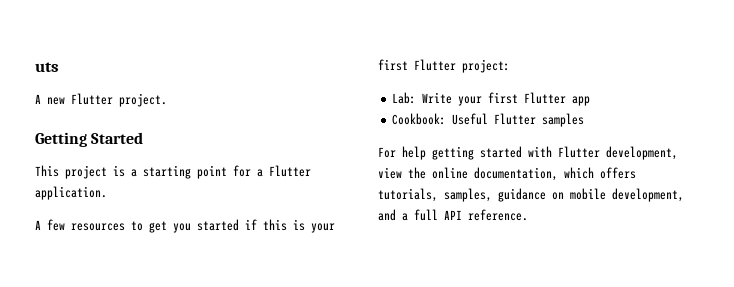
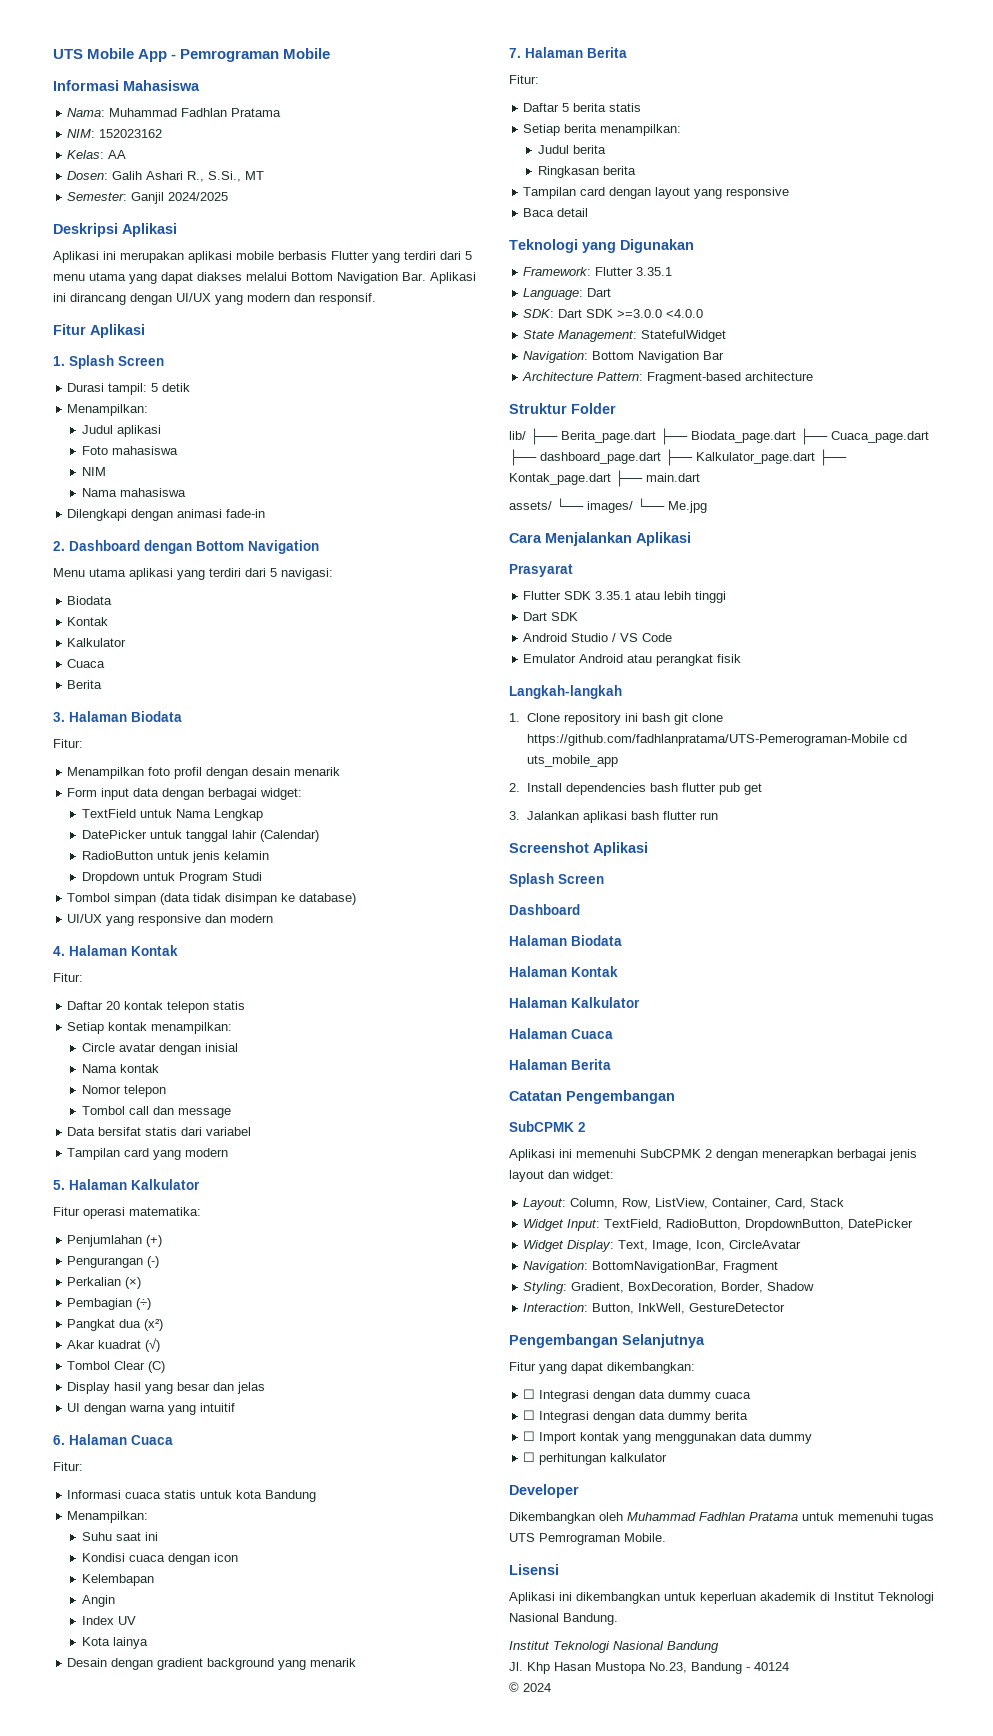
- uts
- A new Flutter project.
- Getting Started
- This project is a starting point for a Flutter application.
- A few resources to get you started if this is your first Flutter project:
- Lab: Write your first Flutter app
- Cookbook: Useful Flutter samples
- For help getting started with Flutter development, view the online documentation, which offers tutorials, samples, guidance on mobile development, and a full API reference.
+ UTS Mobile App - Pemrograman Mobile
+ Informasi Mahasiswa
+ Nama: Muhammad Fadhlan Pratama
+ NIM: 152023162
+ Kelas: AA
+ Dosen: Galih Ashari R., S.Si., MT
+ Semester: Ganjil 2024/2025
+ Deskripsi Aplikasi
+ Aplikasi ini merupakan aplikasi mobile berbasis Flutter yang terdiri dari 5 menu utama yang dapat diakses melalui Bottom Navigation Bar. Aplikasi ini dirancang dengan UI/UX yang modern dan responsif.
+ Fitur Aplikasi
+ 1. Splash Screen
+ Durasi tampil: 5 detik
+ Menampilkan:
+ Judul aplikasi
+ Foto mahasiswa
+ NIM
+ Nama mahasiswa
+ Dilengkapi dengan animasi fade-in
+ 2. Dashboard dengan Bottom Navigation
+ Menu utama aplikasi yang terdiri dari 5 navigasi:
+ Biodata
+ Kontak
+ Kalkulator
+ Cuaca
+ Berita
+ 3. Halaman Biodata
+ Fitur:
+ Menampilkan foto profil dengan desain menarik
+ Form input data dengan berbagai widget:
+ TextField untuk Nama Lengkap
+ DatePicker untuk tanggal lahir (Calendar)
+ RadioButton untuk jenis kelamin
+ Dropdown untuk Program Studi
+ Tombol simpan (data tidak disimpan ke database)
+ UI/UX yang responsive dan modern
+ 4. Halaman Kontak
+ Fitur:
+ Daftar 20 kontak telepon statis
+ Setiap kontak menampilkan:
+ Circle avatar dengan inisial
+ Nama kontak
+ Nomor telepon
+ Tombol call dan message
+ Data bersifat statis dari variabel
+ Tampilan card yang modern
+ 5. Halaman Kalkulator
+ Fitur operasi matematika:
+ Penjumlahan (+)
+ Pengurangan (-)
+ Perkalian (×)
+ Pembagian (÷)
+ Pangkat dua (x²)
+ Akar kuadrat (√)
+ Tombol Clear (C)
+ Display hasil yang besar dan jelas
+ UI dengan warna yang intuitif
+ 6. Halaman Cuaca
+ Fitur:
+ Informasi cuaca statis untuk kota Bandung
+ Menampilkan:
+ Suhu saat ini
+ Kondisi cuaca dengan icon
+ Kelembapan
+ Angin
+ Index UV
+ Kota lainya
+ Desain dengan gradient background yang menarik
+ 7. Halaman Berita
+ Fitur:
+ Daftar 5 berita statis
+ Setiap berita menampilkan:
+ Judul berita
+ Ringkasan berita
+ Tampilan card dengan layout yang responsive
+ Baca detail
+ Teknologi yang Digunakan
+ Framework: Flutter 3.35.1
+ Language: Dart
+ SDK: Dart SDK >=3.0.0 <4.0.0
+ State Management: StatefulWidget
+ Navigation: Bottom Navigation Bar
+ Architecture Pattern: Fragment-based architecture
+ Struktur Folder
+ lib/ ├── Berita_page.dart ├── Biodata_page.dart ├── Cuaca_page.dart ├── dashboard_page.dart ├── Kalkulator_page.dart ├── Kontak_page.dart ├── main.dart
+ assets/ └── images/ └── Me.jpg
+ Cara Menjalankan Aplikasi
+ Prasyarat
+ Flutter SDK 3.35.1 atau lebih tinggi
+ Dart SDK
+ Android Studio / VS Code
+ Emulator Android atau perangkat fisik
+ Langkah-langkah
+ 1. Clone repository ini bash git clone https://github.com/fadhlanpratama/UTS-Pemerograman-Mobile cd uts_mobile_app
+ 2. Install dependencies bash flutter pub get
+ 3. Jalankan aplikasi bash flutter run
+ Screenshot Aplikasi
+ Splash Screen
+ Dashboard
+ Halaman Biodata
+ Halaman Kontak
+ Halaman Kalkulator
+ Halaman Cuaca
+ Halaman Berita
+ Catatan Pengembangan
+ SubCPMK 2
+ Aplikasi ini memenuhi SubCPMK 2 dengan menerapkan berbagai jenis layout dan widget:
+ Layout: Column, Row, ListView, Container, Card, Stack
+ Widget Input: TextField, RadioButton, DropdownButton, DatePicker
+ Widget Display: Text, Image, Icon, CircleAvatar
+ Navigation: BottomNavigationBar, Fragment
+ Styling: Gradient, BoxDecoration, Border, Shadow
+ Interaction: Button, InkWell, GestureDetector
+ Pengembangan Selanjutnya
+ Fitur yang dapat dikembangkan:
+ ☐ Integrasi dengan data dummy cuaca
+ ☐ Integrasi dengan data dummy berita
+ ☐ Import kontak yang menggunakan data dummy
+ ☐ perhitungan kalkulator
+ Developer
+ Dikembangkan oleh Muhammad Fadhlan Pratama untuk memenuhi tugas UTS Pemrograman Mobile.
+ Lisensi
+ Aplikasi ini dikembangkan untuk keperluan akademik di Institut Teknologi Nasional Bandung.
+ Institut Teknologi Nasional Bandung
+ Jl. Khp Hasan Mustopa No.23, Bandung - 40124
+ © 2024

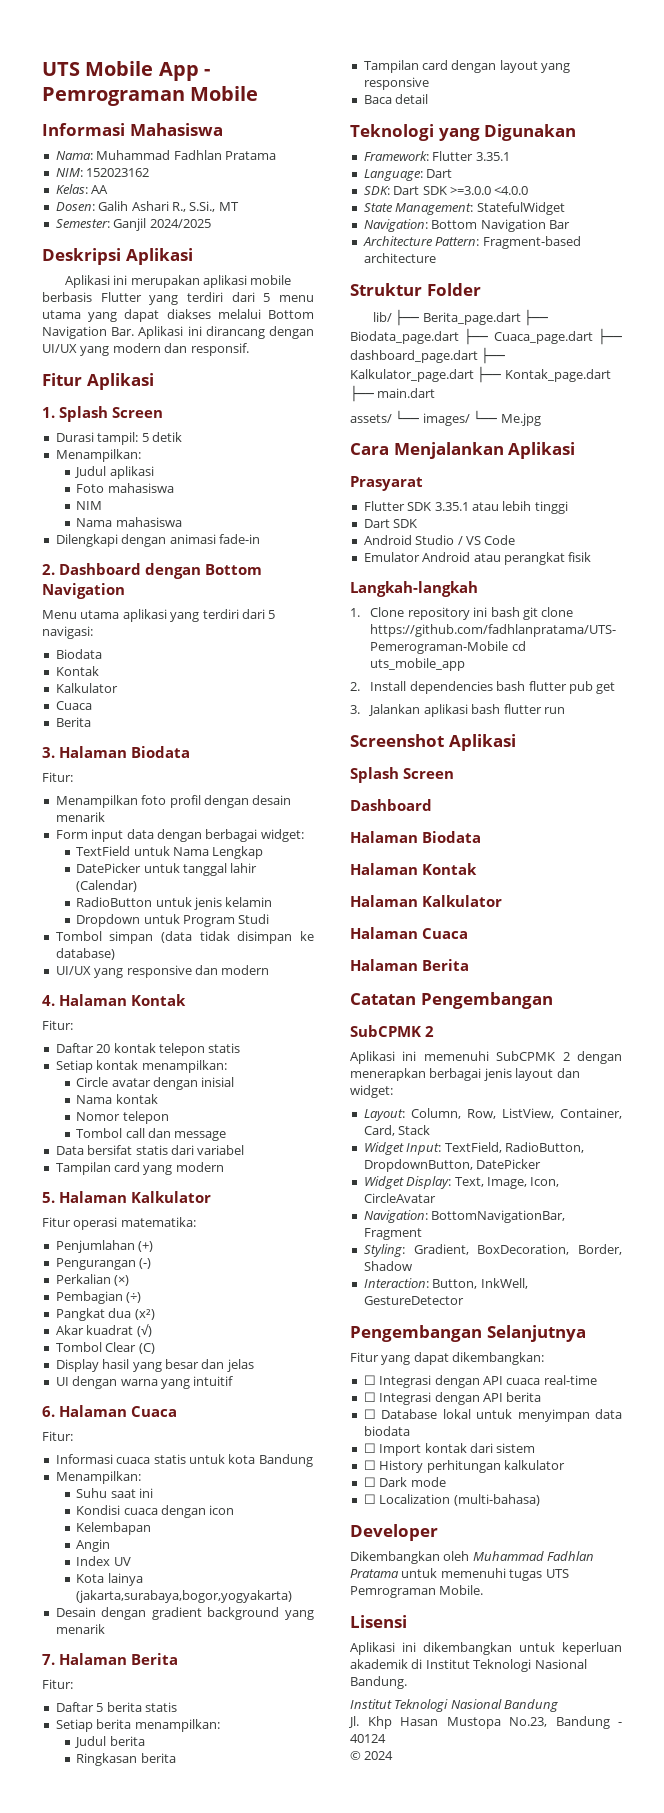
- Kota lainya
+ Kota lainya (jakarta,surabaya,bogor,yogyakarta)
- ☐ Integrasi dengan data dummy cuaca
- ☐ Integrasi dengan data dummy berita
+ ☐ Integrasi dengan API cuaca real-time
+ ☐ Integrasi dengan API berita
+ ☐ Database lokal untuk menyimpan data biodata
- ☐ Import kontak yang menggunakan data dummy
- ☐ perhitungan kalkulator
+ ☐ Import kontak dari sistem
+ ☐ History perhitungan kalkulator
+ ☐ Dark mode
+ ☐ Localization (multi-bahasa)

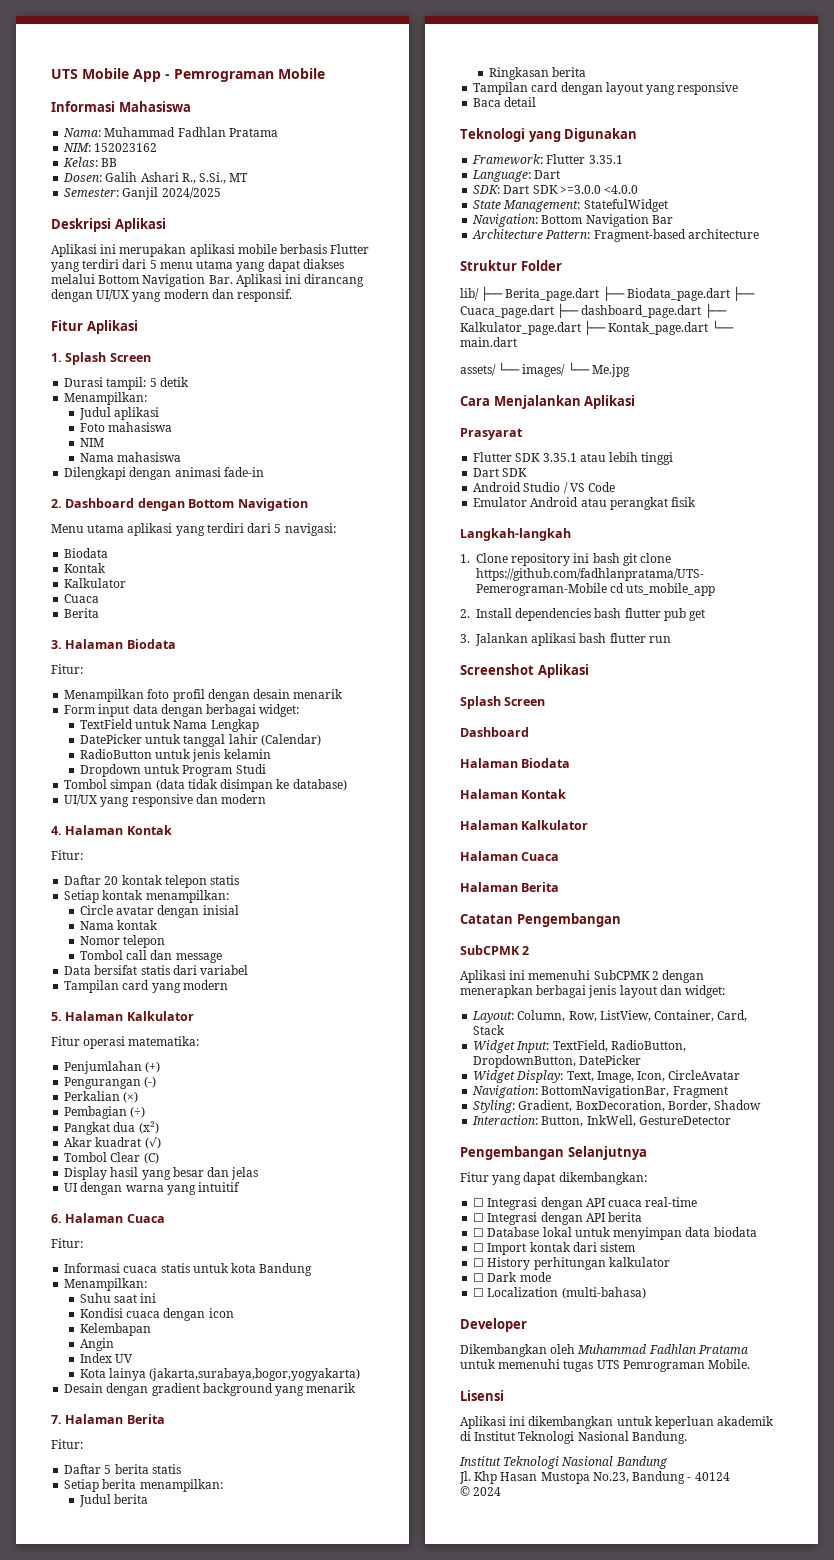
- Kelas: AA
+ Kelas: BB
- lib/ ├── Berita_page.dart ├── Biodata_page.dart ├── Cuaca_page.dart ├── dashboard_page.dart ├── Kalkulator_page.dart ├── Kontak_page.dart ├── main.dart
+ lib/ ├── Berita_page.dart ├── Biodata_page.dart ├── Cuaca_page.dart ├── dashboard_page.dart ├── Kalkulator_page.dart ├── Kontak_page.dart └── main.dart

